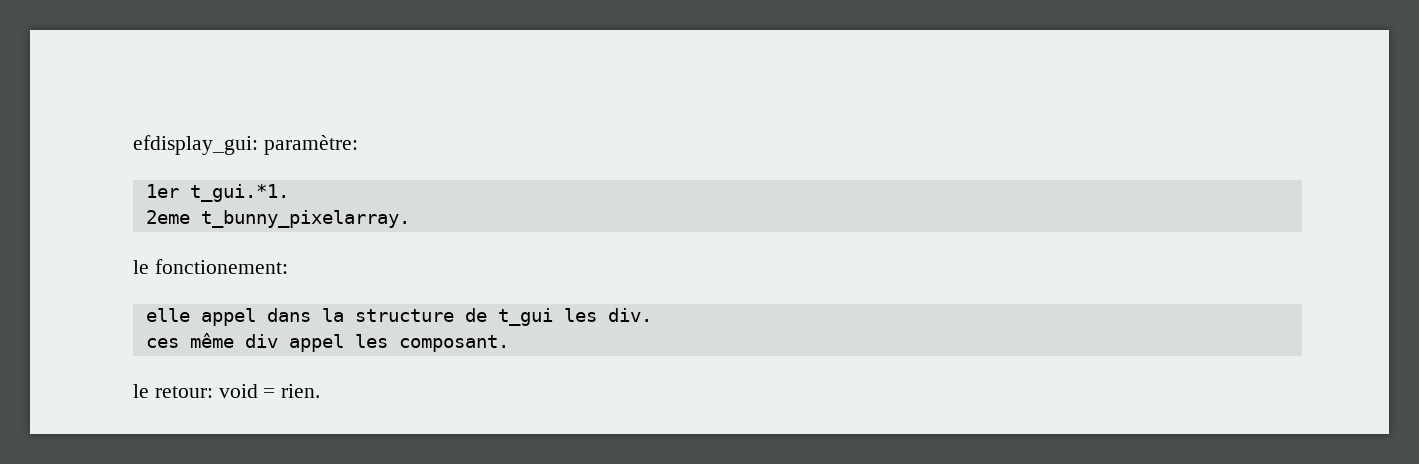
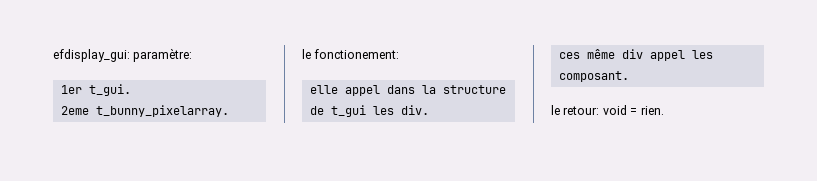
- 1er t_gui.*1.
+ 1er t_gui.

